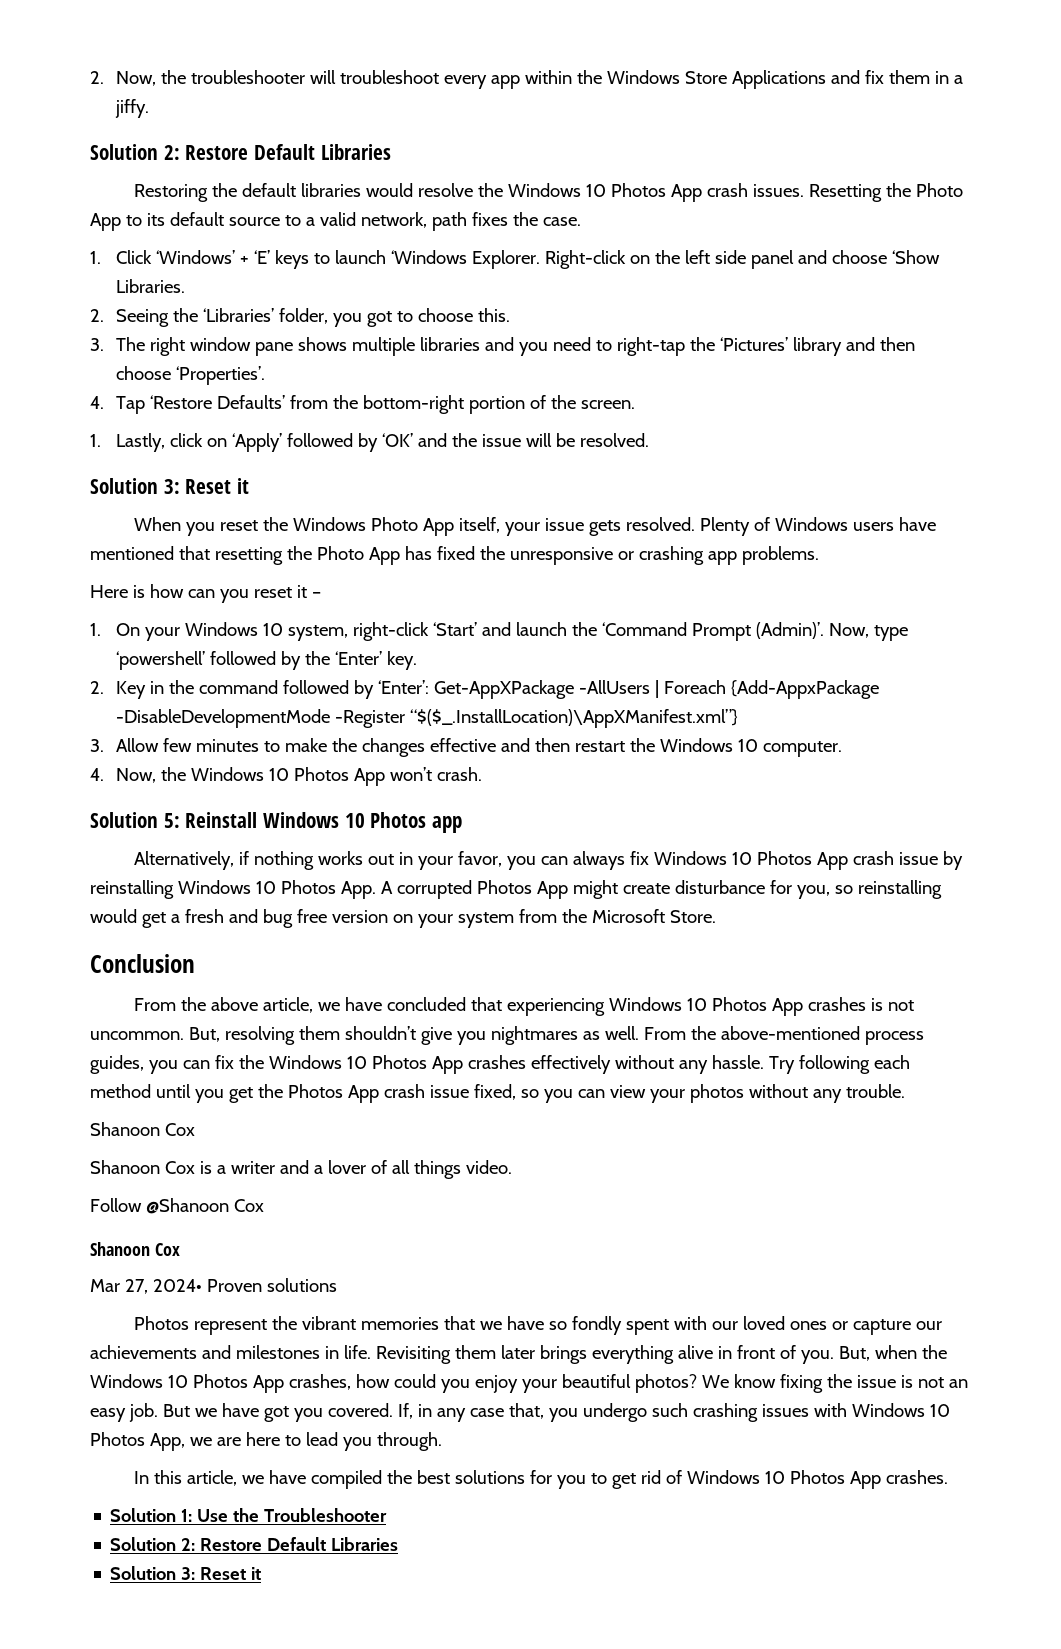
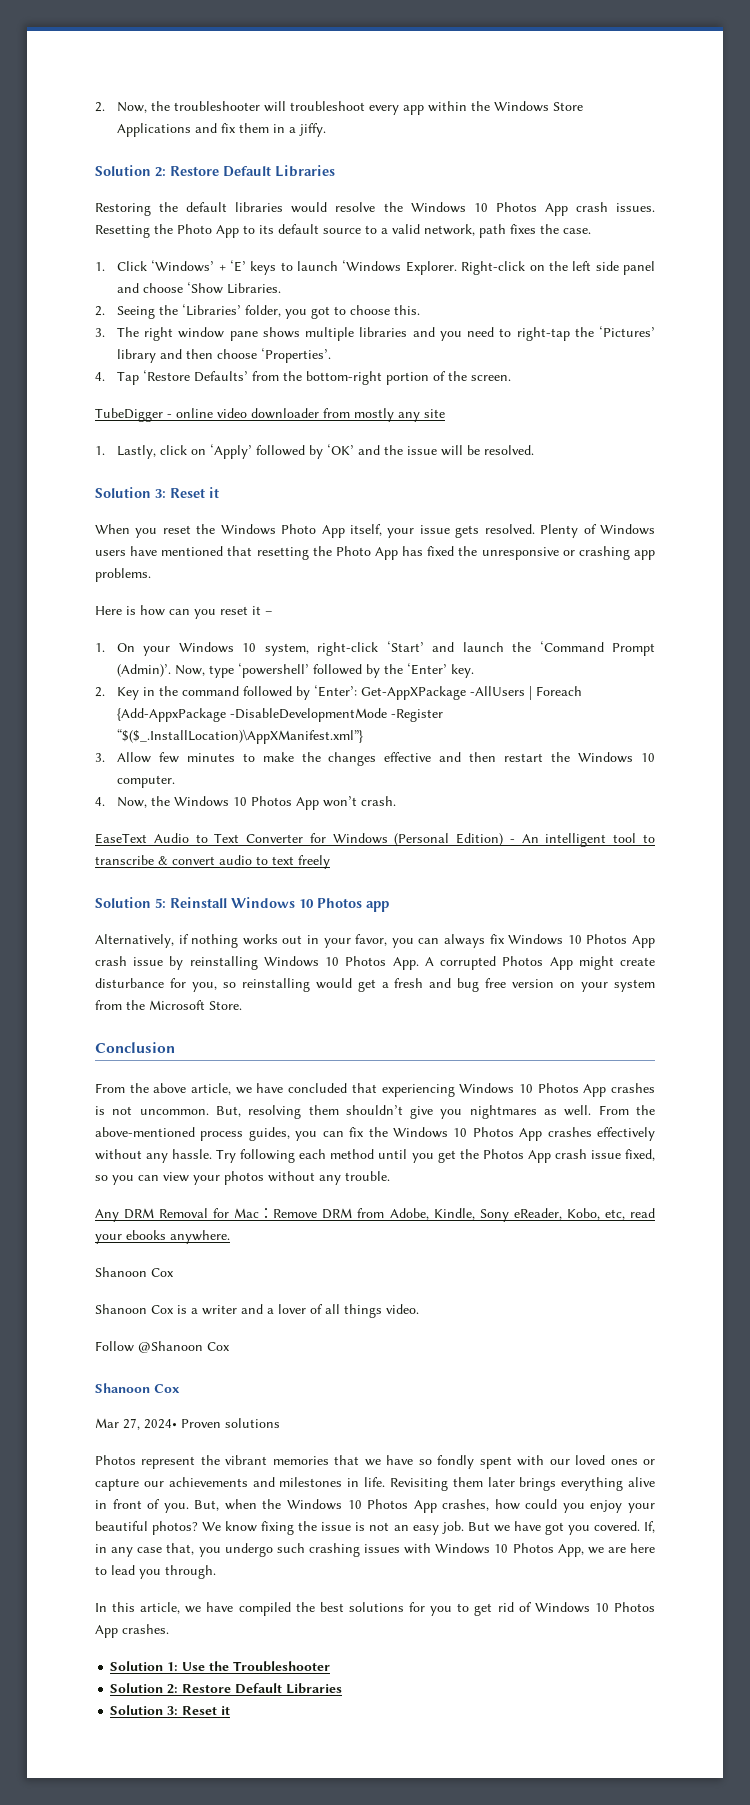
+ TubeDigger - online video downloader from mostly any site
+ EaseText Audio to Text Converter for Windows (Personal Edition) - An intelligent tool to transcribe & convert audio to text freely
+ Any DRM Removal for Mac：Remove DRM from Adobe, Kindle, Sony eReader, Kobo, etc, read your ebooks anywhere.

